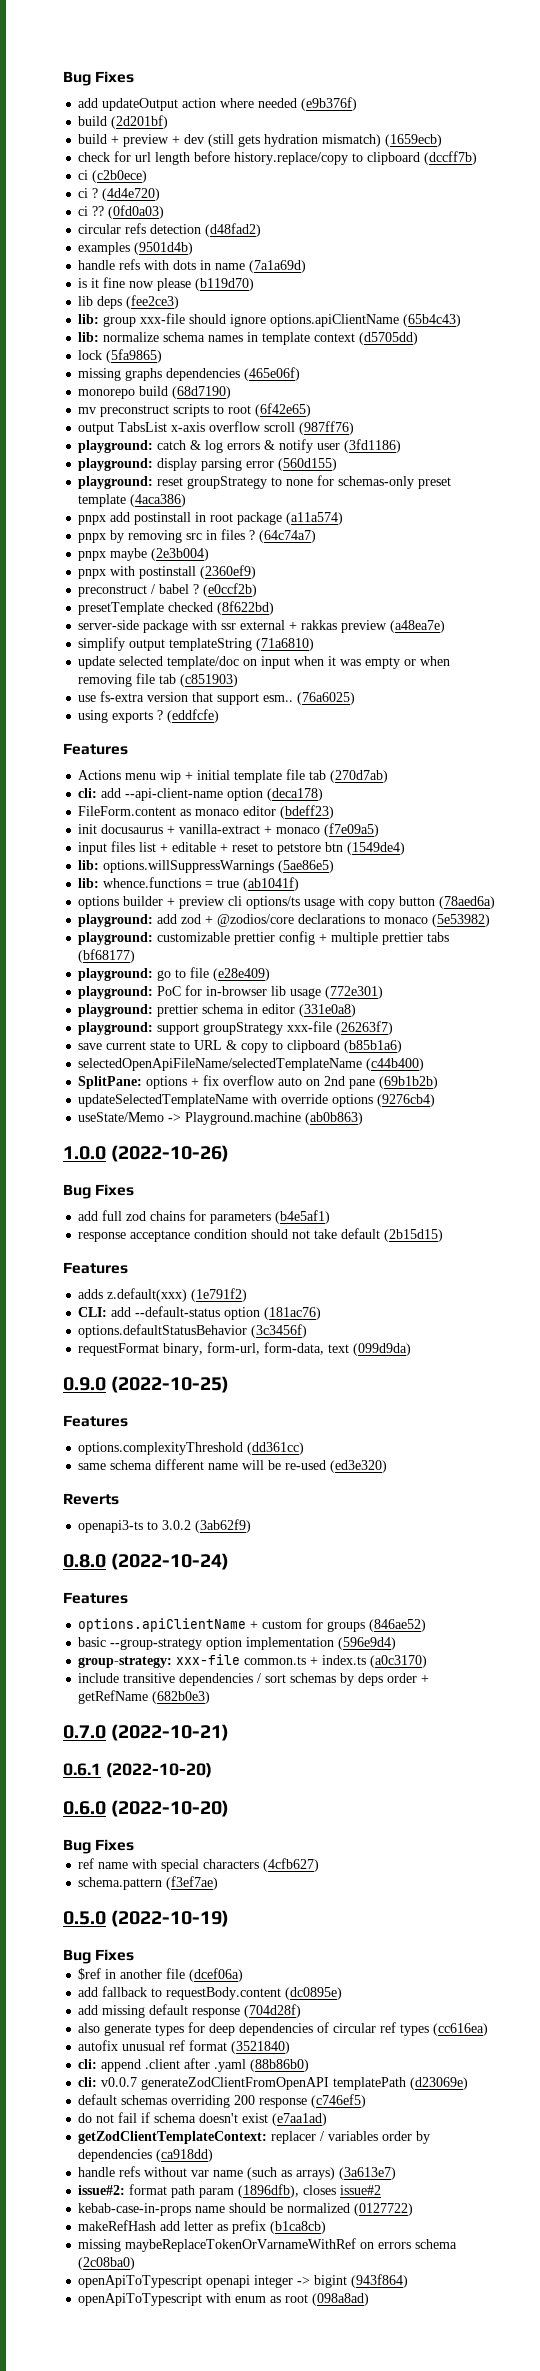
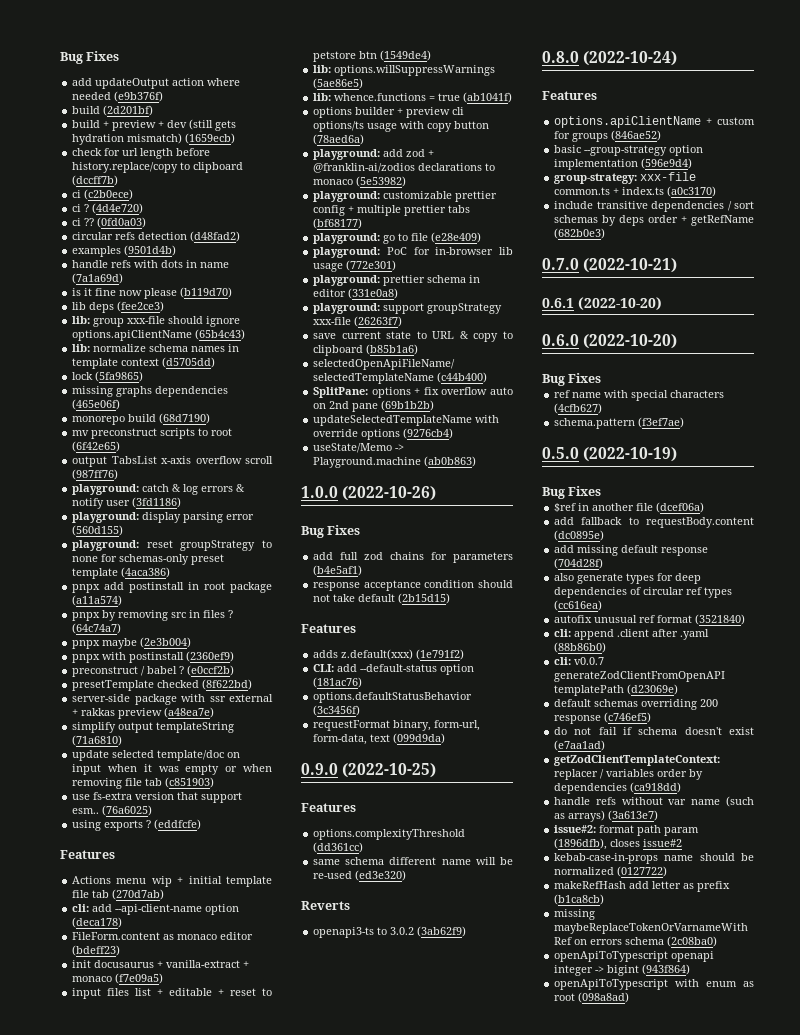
- playground: add zod + @zodios/core declarations to monaco (5e53982)
+ playground: add zod + @franklin-ai/zodios declarations to monaco (5e53982)

